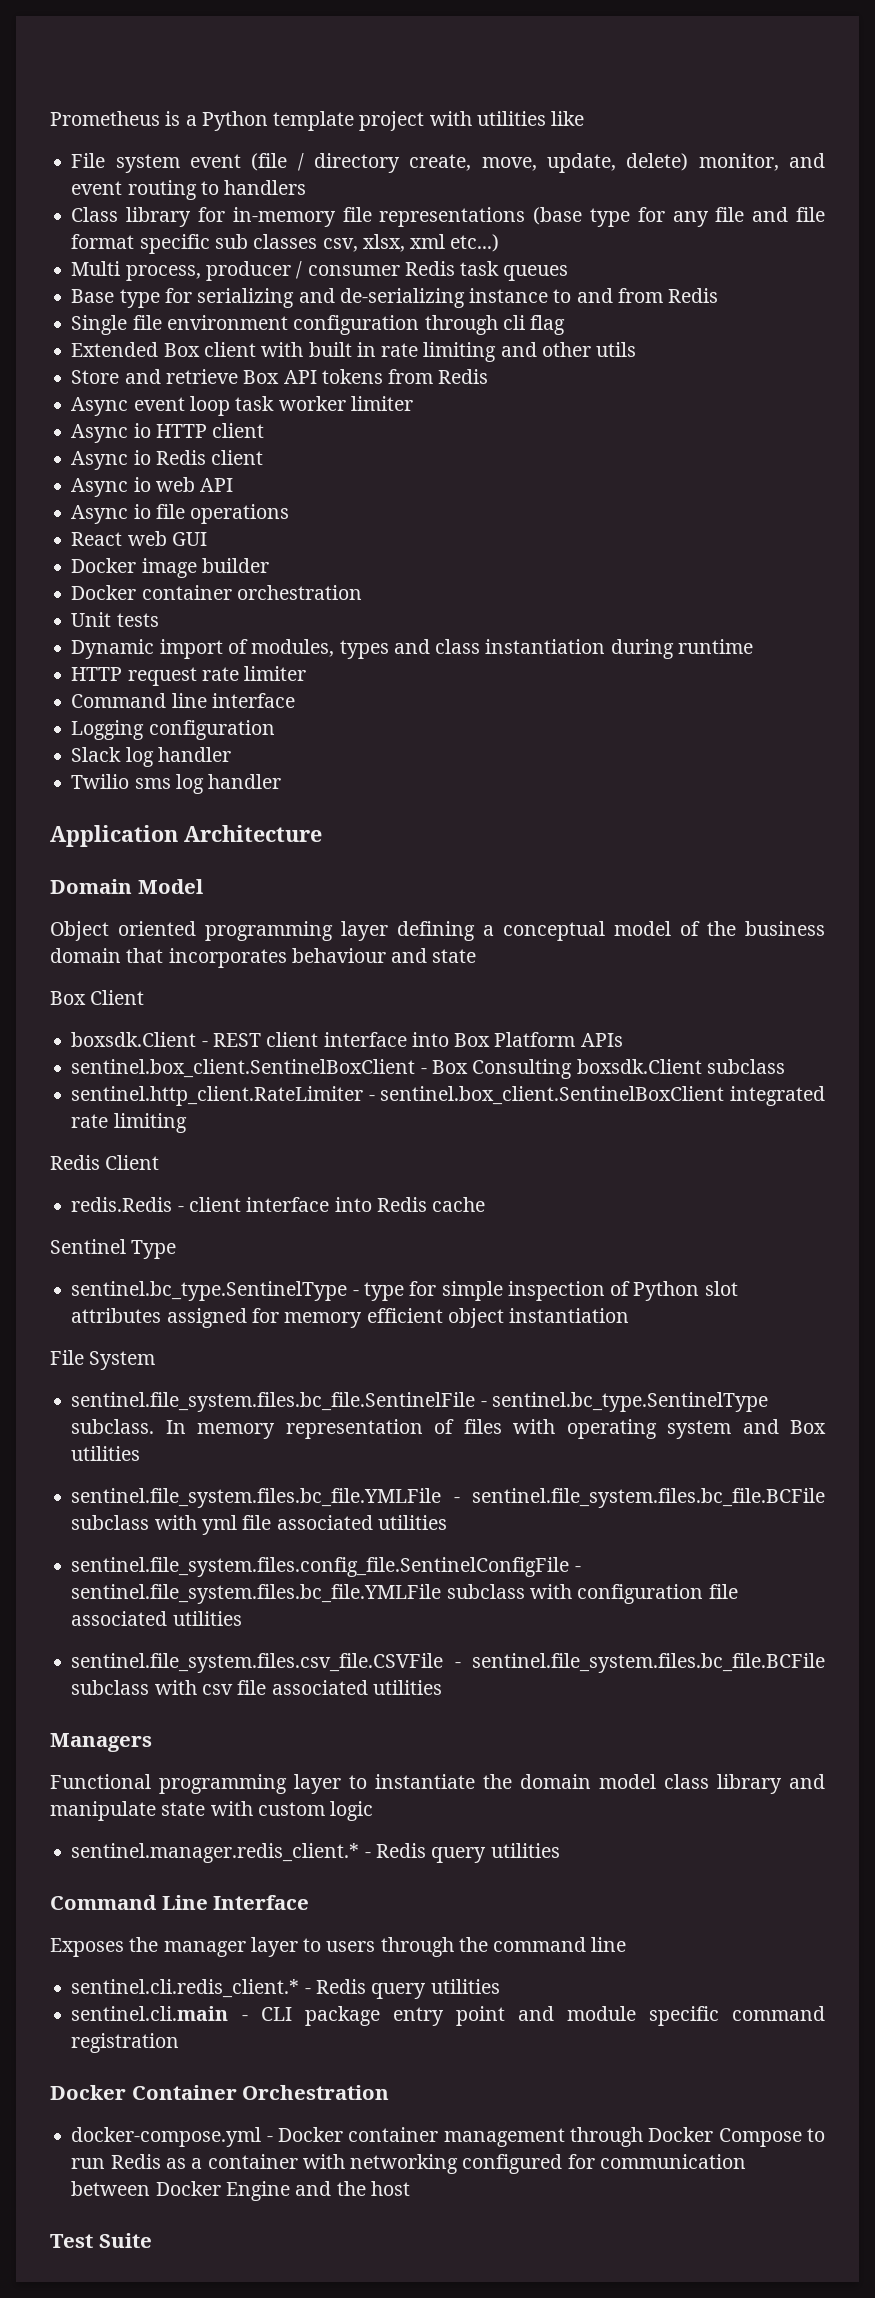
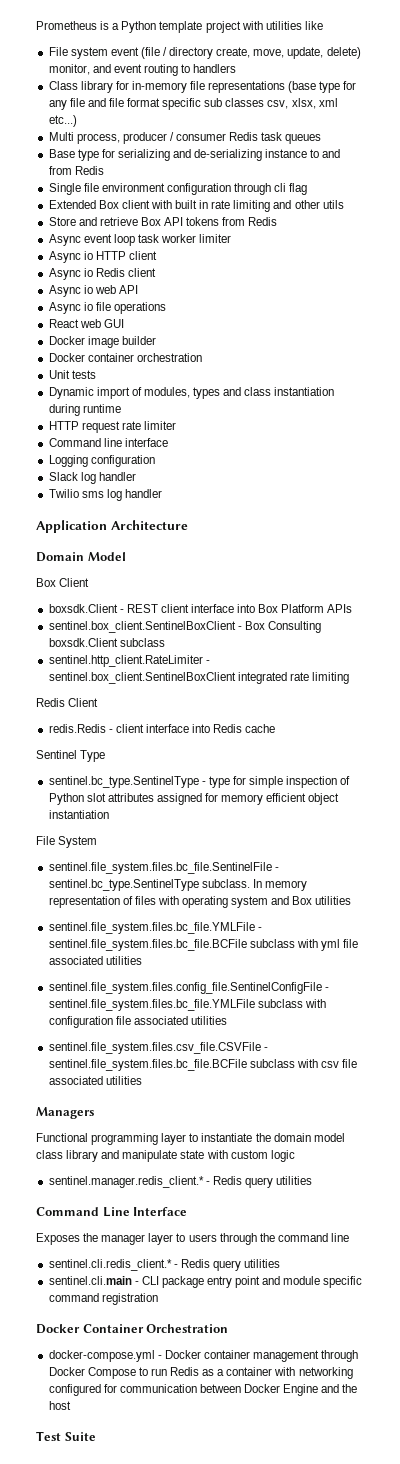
- Object oriented programming layer defining a conceptual model of the business domain that incorporates behaviour and state

